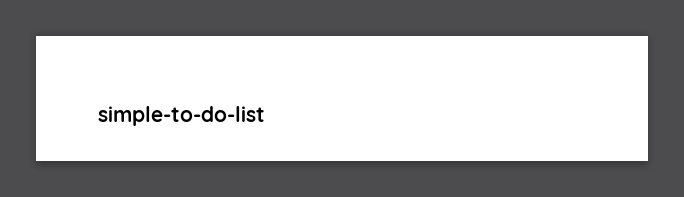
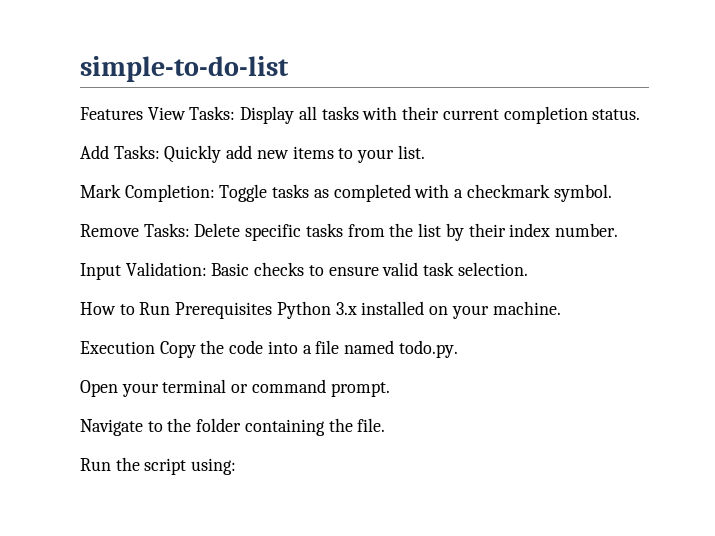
+ Features View Tasks: Display all tasks with their current completion status.
+ Add Tasks: Quickly add new items to your list.
+ Mark Completion: Toggle tasks as completed with a checkmark symbol.
+ Remove Tasks: Delete specific tasks from the list by their index number.
+ Input Validation: Basic checks to ensure valid task selection.
+ How to Run Prerequisites Python 3.x installed on your machine.
+ Execution Copy the code into a file named todo.py.
+ Open your terminal or command prompt.
+ Navigate to the folder containing the file.
+ Run the script using:

